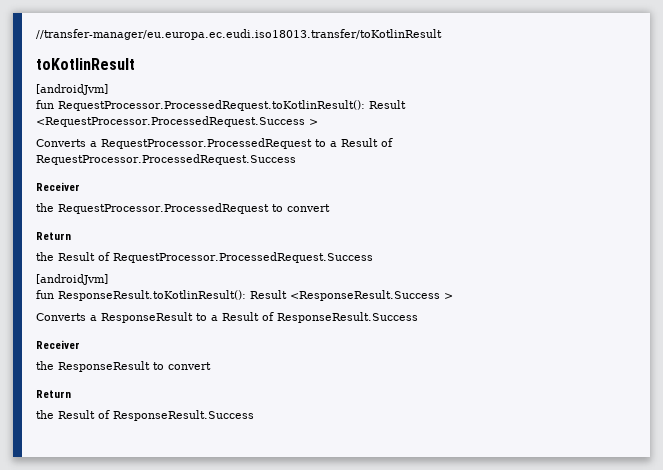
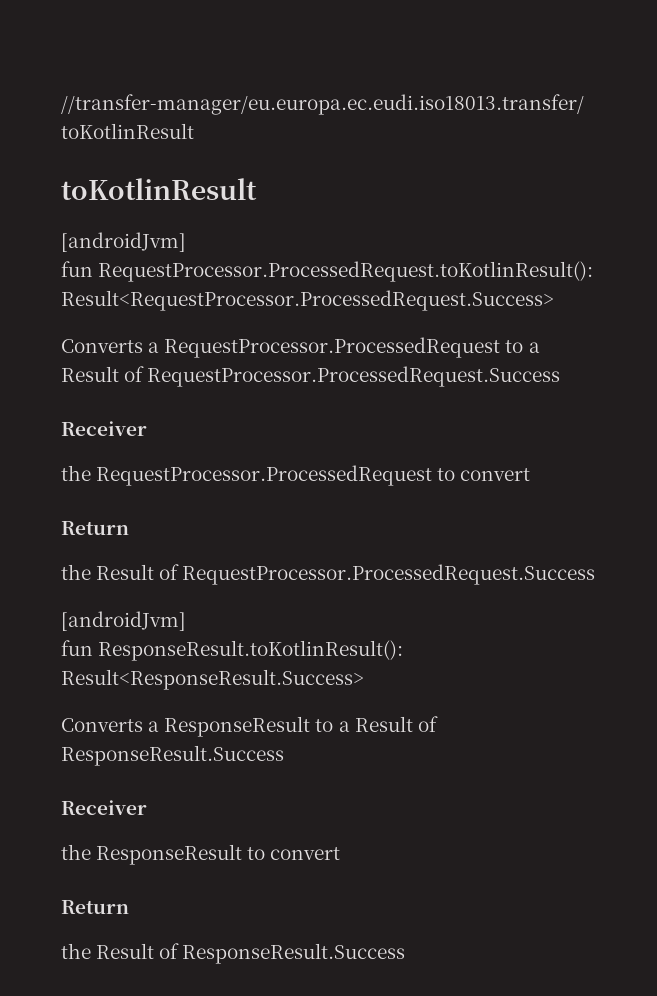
- fun RequestProcessor.ProcessedRequest.toKotlinResult(): Result <RequestProcessor.ProcessedRequest.Success >
+ fun RequestProcessor.ProcessedRequest.toKotlinResult(): Result<RequestProcessor.ProcessedRequest.Success>
- fun ResponseResult.toKotlinResult(): Result <ResponseResult.Success >
+ fun ResponseResult.toKotlinResult(): Result<ResponseResult.Success>

